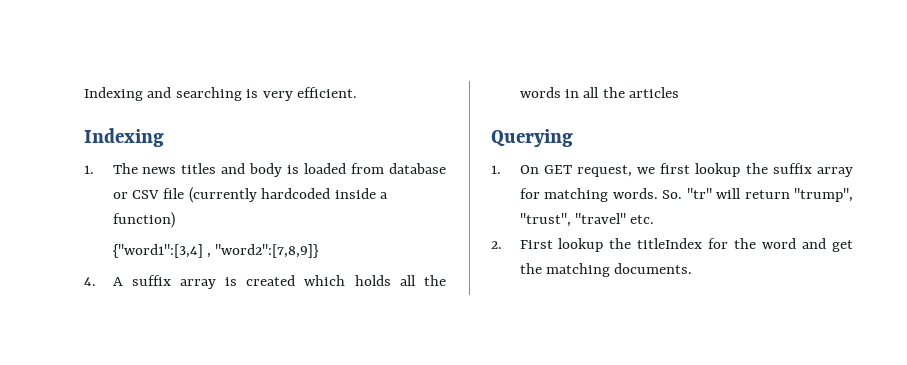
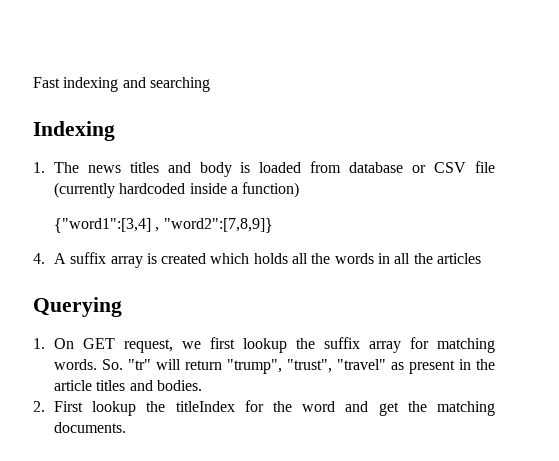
- Indexing and searching is very efficient.
+ Fast indexing and searching
- So. "tr" will return "trump", "trust", "travel" etc.
+ So. "tr" will return "trump", "trust", "travel" as present in the article titles and bodies.

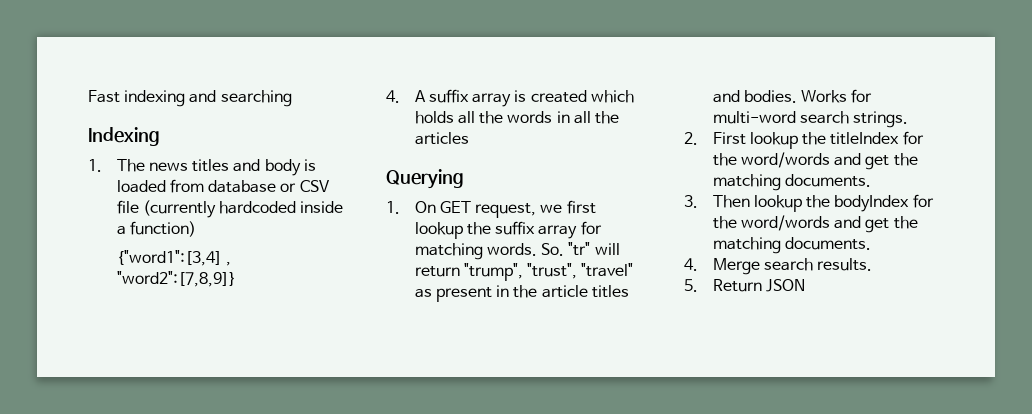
+ Works for multi-word search strings.
- 2. First lookup the titleIndex for the word and get the matching documents.
+ 2. First lookup the titleIndex for the word/words and get the matching documents.
+ 3. Then lookup the bodyIndex for the word/words and get the matching documents.
+ 4. Merge search results.
+ 5. Return JSON

